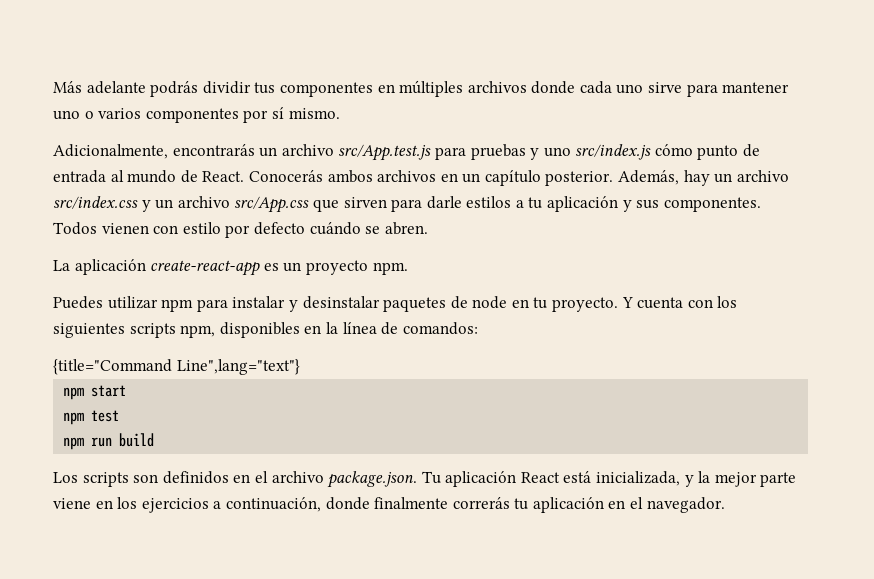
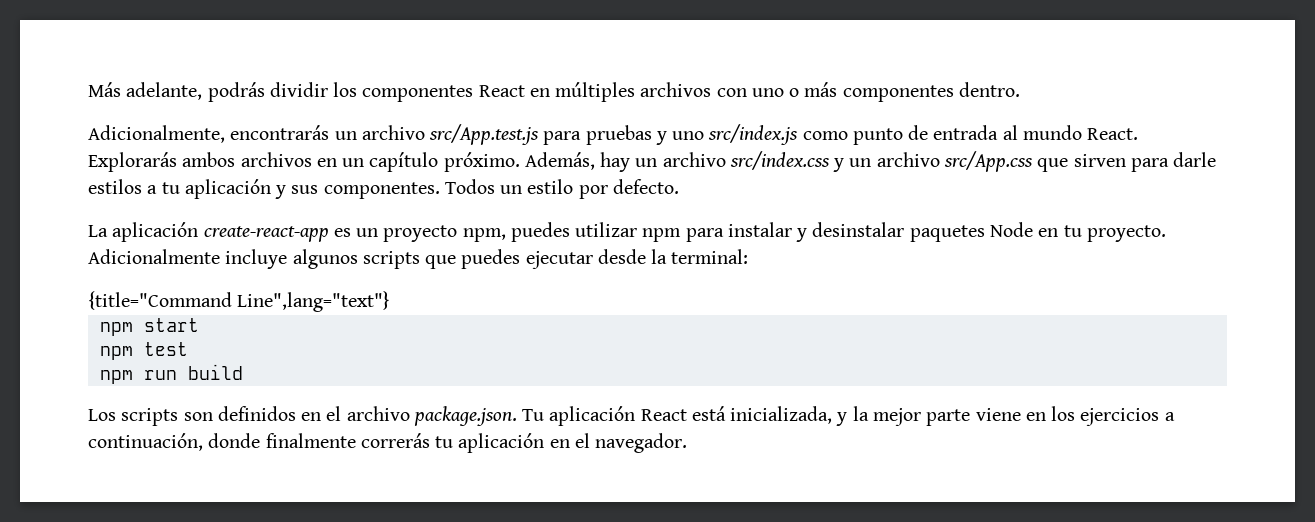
- Más adelante podrás dividir tus componentes en múltiples archivos donde cada uno sirve para mantener uno o varios componentes por sí mismo.
+ Más adelante, podrás dividir los componentes React en múltiples archivos con uno o más componentes dentro.
- Adicionalmente, encontrarás un archivo src/App.test.js para pruebas y uno src/index.js cómo punto de entrada al mundo de React. Conocerás ambos archivos en un capítulo posterior.
+ Adicionalmente, encontrarás un archivo src/App.test.js para pruebas y uno src/index.js como punto de entrada al mundo React. Explorarás ambos archivos en un capítulo próximo.
- Todos vienen con estilo por defecto cuándo se abren.
+ Todos un estilo por defecto.
- La aplicación create-react-app es un proyecto npm.
- Puedes utilizar npm para instalar y desinstalar paquetes de node en tu proyecto.
+ La aplicación create-react-app es un proyecto npm, puedes utilizar npm para instalar y desinstalar paquetes Node en tu proyecto.
- Y cuenta con los siguientes scripts npm, disponibles en la línea de comandos:
+ Adicionalmente incluye algunos scripts que puedes ejecutar desde la terminal:

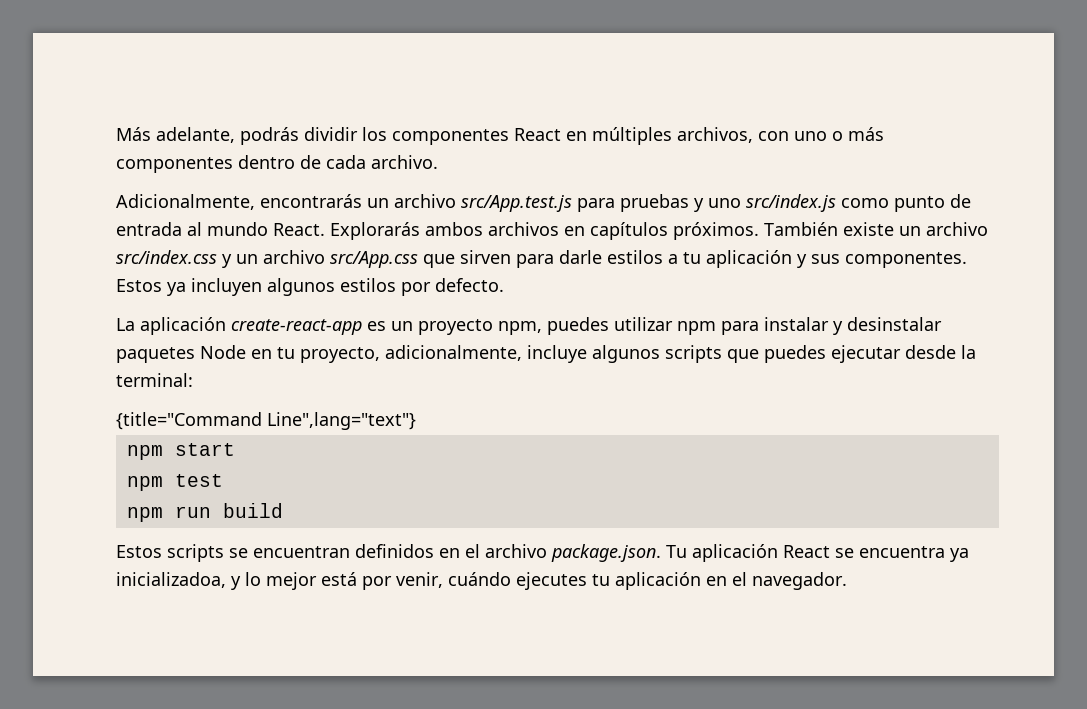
- Más adelante, podrás dividir los componentes React en múltiples archivos con uno o más componentes dentro.
+ Más adelante, podrás dividir los componentes React en múltiples archivos, con uno o más componentes dentro de cada archivo.
- Explorarás ambos archivos en un capítulo próximo. Además, hay un archivo src/index.css y un archivo src/App.css que sirven para darle estilos a tu aplicación y sus componentes.
+ Explorarás ambos archivos en capítulos próximos. También existe un archivo src/index.css y un archivo src/App.css que sirven para darle estilos a tu aplicación y sus componentes.
- Todos un estilo por defecto.
+ Estos ya incluyen algunos estilos por defecto.
- La aplicación create-react-app es un proyecto npm, puedes utilizar npm para instalar y desinstalar paquetes Node en tu proyecto. Adicionalmente incluye algunos scripts que puedes ejecutar desde la terminal:
+ La aplicación create-react-app es un proyecto npm, puedes utilizar npm para instalar y desinstalar paquetes Node en tu proyecto, adicionalmente, incluye algunos scripts que puedes ejecutar desde la terminal:
- Los scripts son definidos en el archivo package.json. Tu aplicación React está inicializada, y la mejor parte viene en los ejercicios a continuación, donde finalmente correrás tu aplicación en el navegador.
+ Estos scripts se encuentran definidos en el archivo package.json. Tu aplicación React se encuentra ya inicializadoa, y lo mejor está por venir, cuándo ejecutes tu aplicación en el navegador.

